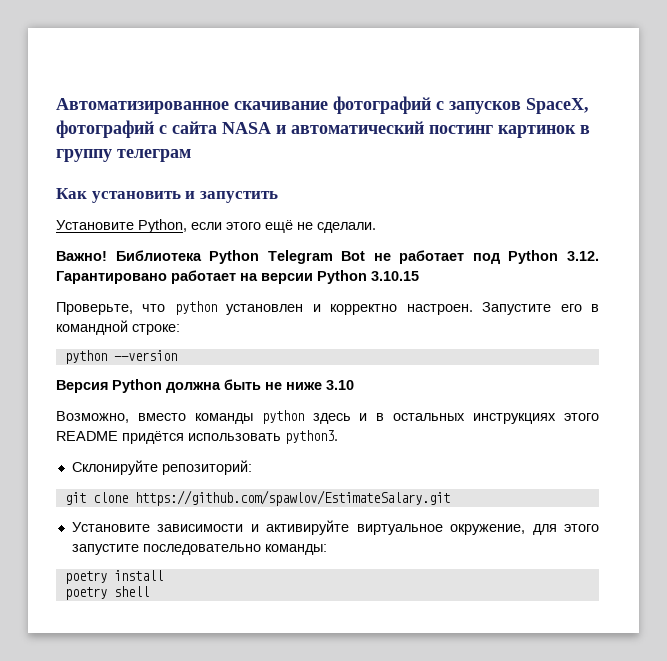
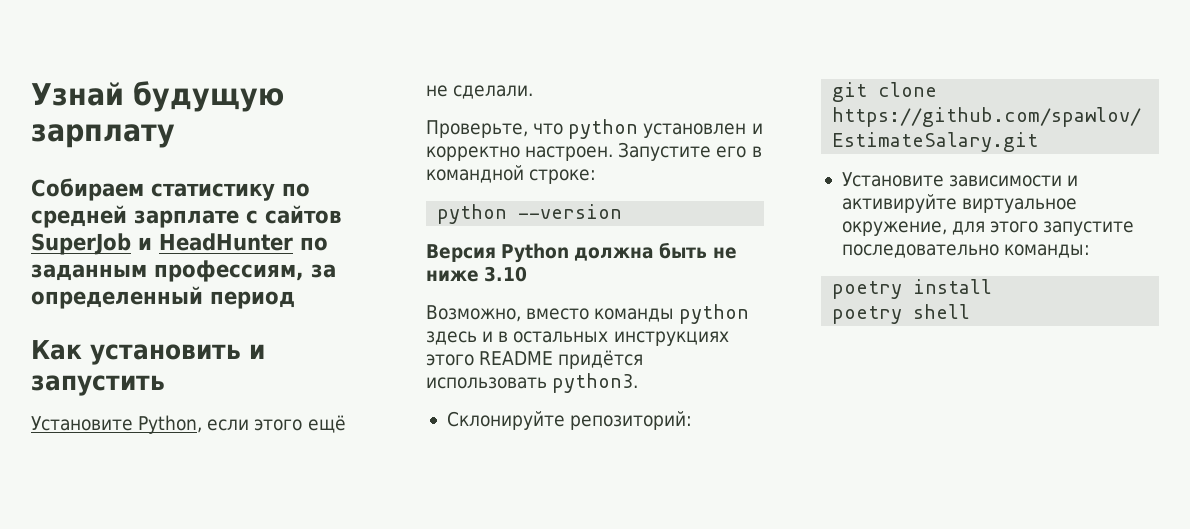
- Автоматизированное скачивание фотографий с запусков SpaceX, фотографий с сайта NASA и автоматический постинг картинок в группу телеграм
+ Узнай будущую зарплату
+ Собираем статистику по средней зарплате с сайтов SuperJob и HeadHunter по заданным профессиям, за определенный период
- Важно! Библиотека Python Telegram Bot не работает под Python 3.12. Гарантировано работает на версии Python 3.10.15

